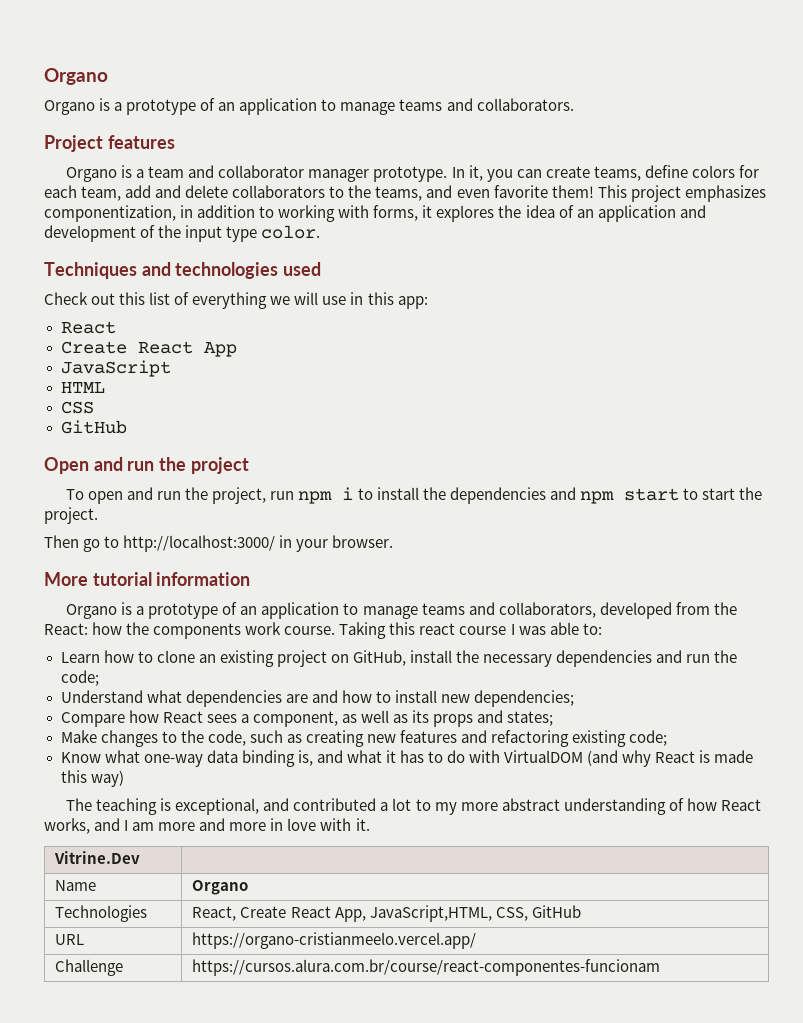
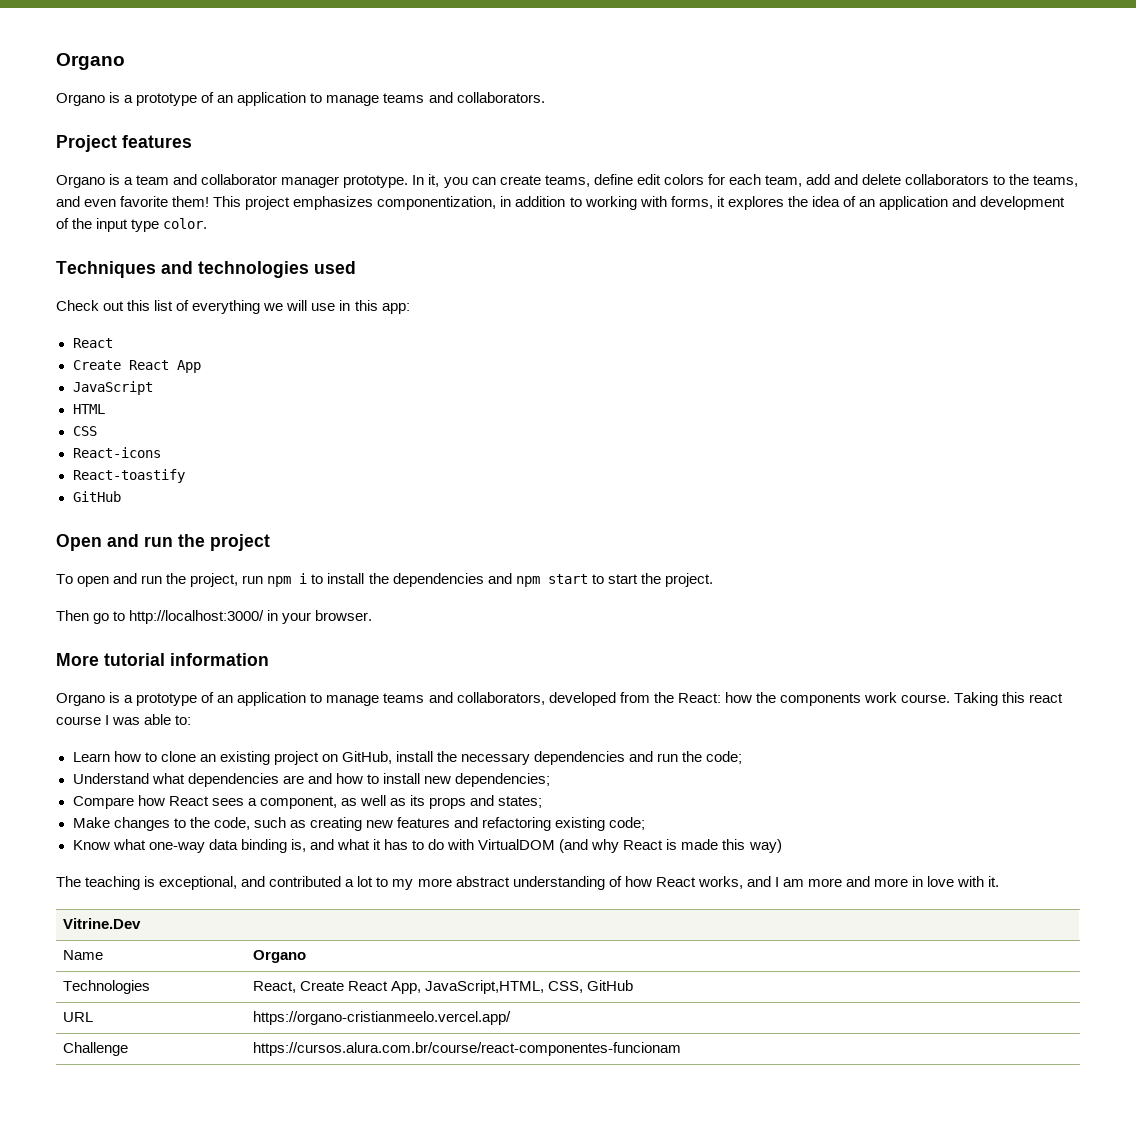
- In it, you can create teams, define colors for each team, add and delete collaborators to the teams, and even favorite them!
+ In it, you can create teams, define edit colors for each team, add and delete collaborators to the teams, and even favorite them!
+ React-icons
+ React-toastify

